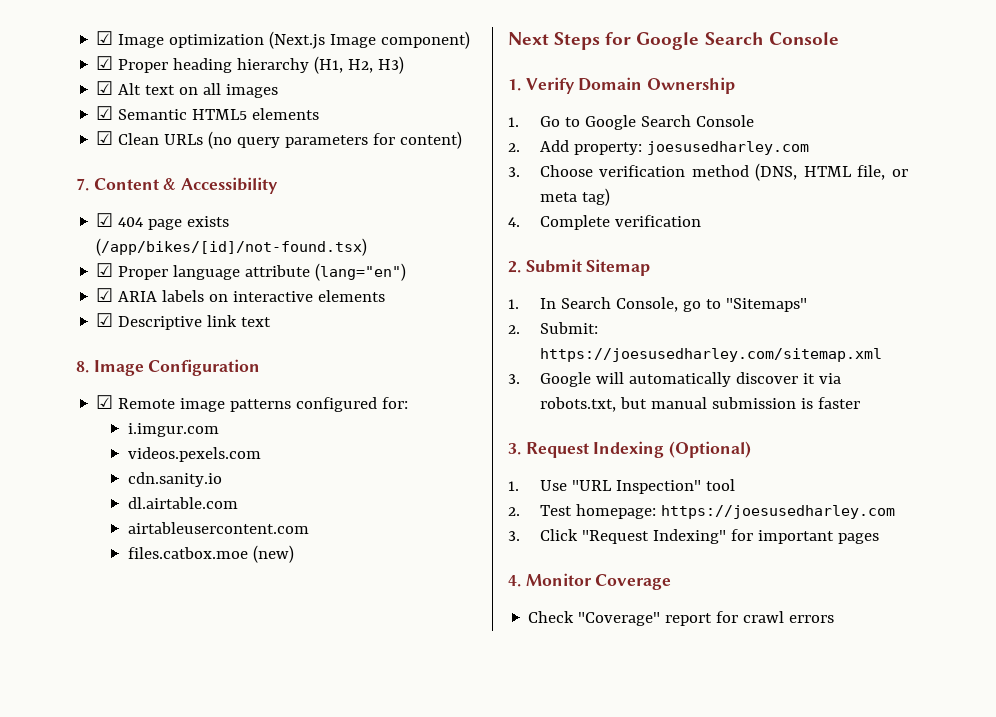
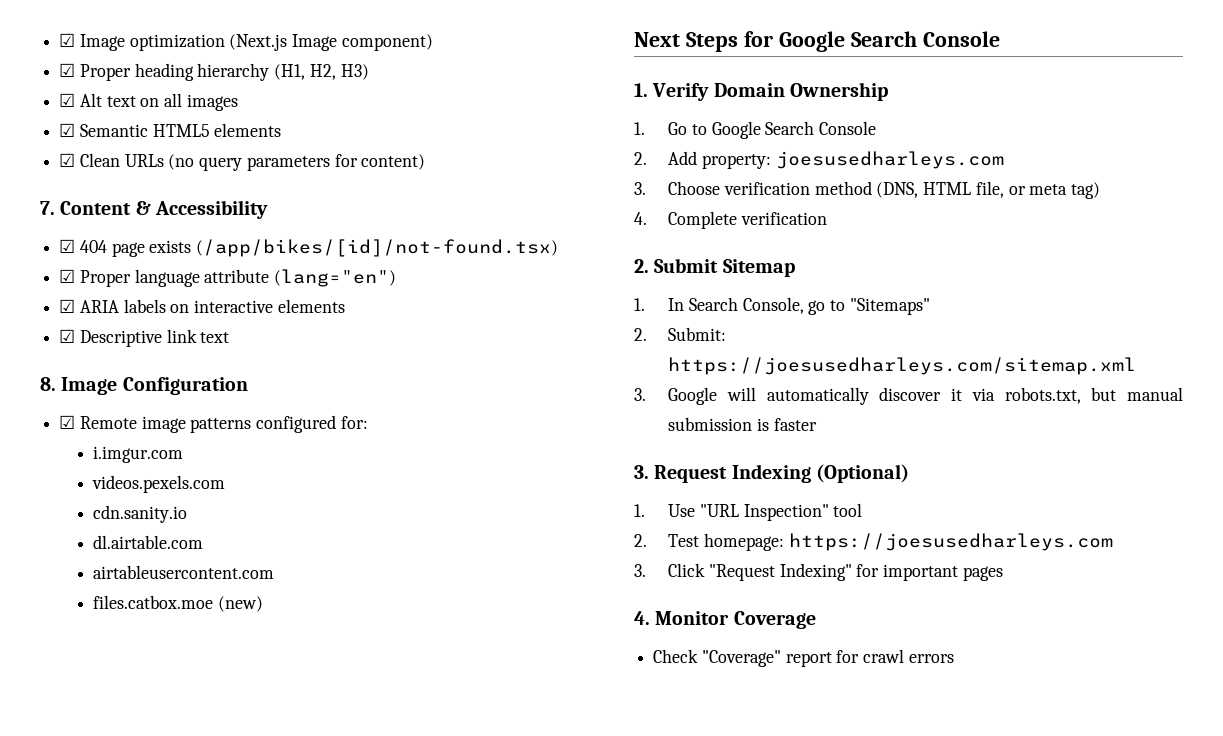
- 2. Add property: joesusedharley.com
+ 2. Add property: joesusedharleys.com
- 2. Submit: https://joesusedharley.com/sitemap.xml
+ 2. Submit: https://joesusedharleys.com/sitemap.xml
- 2. Test homepage: https://joesusedharley.com
+ 2. Test homepage: https://joesusedharleys.com

